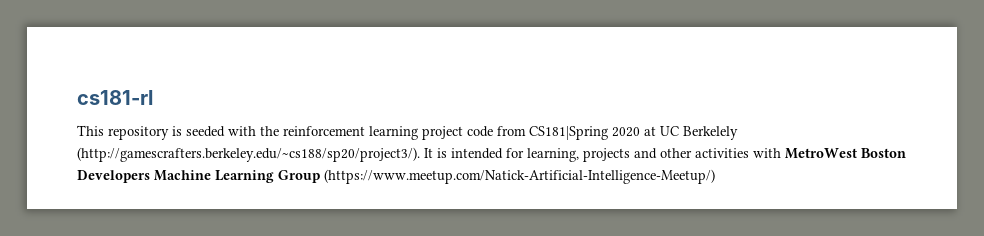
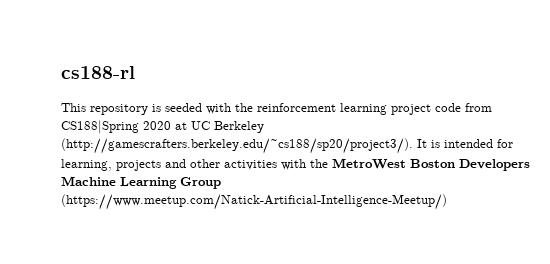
- cs181-rl
+ cs188-rl
- This repository is seeded with the reinforcement learning project code from CS181|Spring 2020 at UC Berkelely (http://gamescrafters.berkeley.edu/~cs188/sp20/project3/). It is intended for learning, projects and other activities with MetroWest Boston Developers Machine Learning Group (https://www.meetup.com/Natick-Artificial-Intelligence-Meetup/)
+ This repository is seeded with the reinforcement learning project code from CS188|Spring 2020 at UC Berkeley (http://gamescrafters.berkeley.edu/~cs188/sp20/project3/). It is intended for learning, projects and other activities with the MetroWest Boston Developers Machine Learning Group (https://www.meetup.com/Natick-Artificial-Intelligence-Meetup/)

